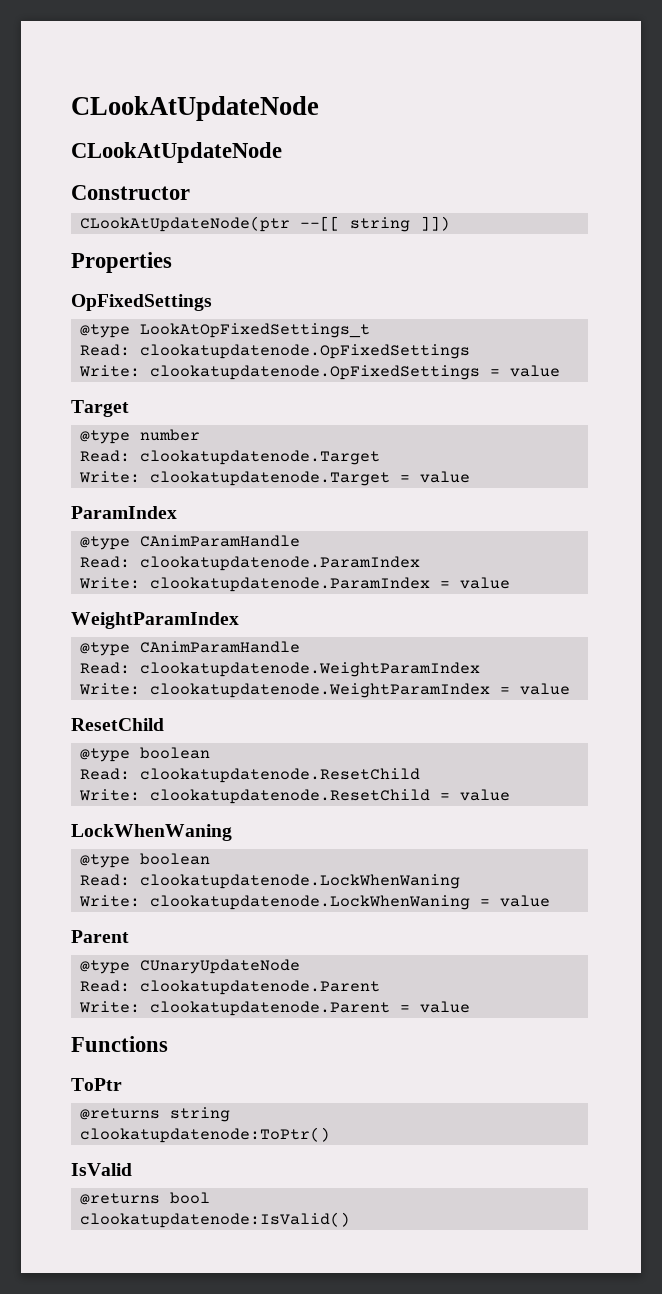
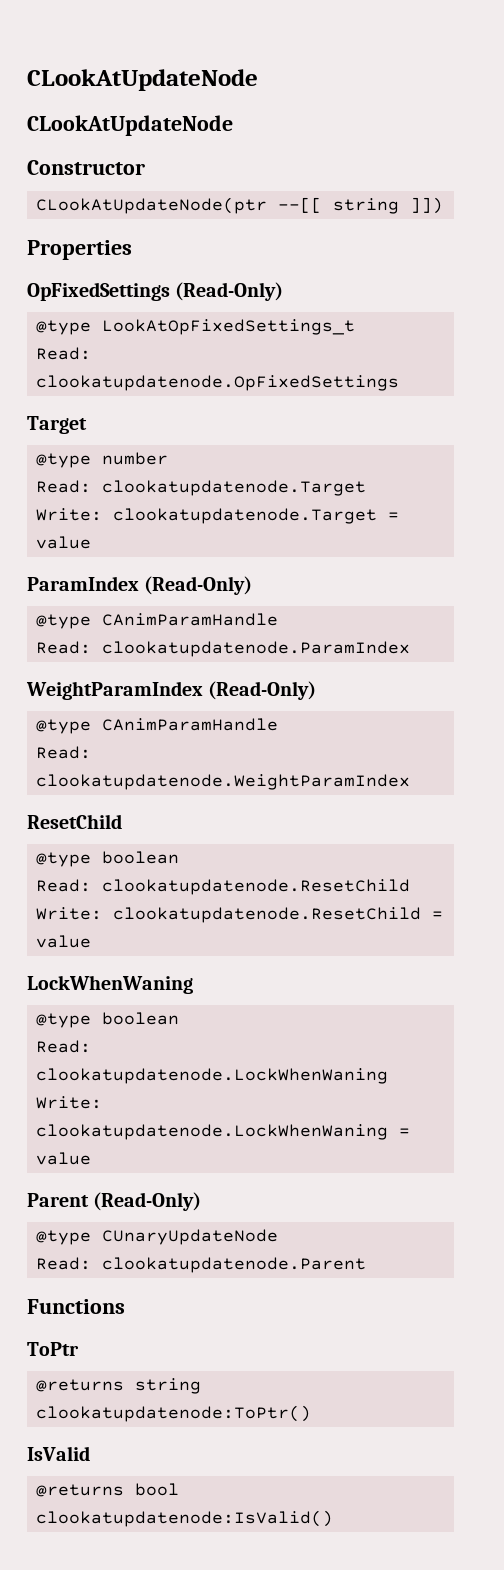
- OpFixedSettings
+ OpFixedSettings (Read-Only)
- Write: clookatupdatenode.OpFixedSettings = value
- ParamIndex
+ ParamIndex (Read-Only)
- Write: clookatupdatenode.ParamIndex = value
- WeightParamIndex
+ WeightParamIndex (Read-Only)
- Write: clookatupdatenode.WeightParamIndex = value
- Parent
+ Parent (Read-Only)
- Write: clookatupdatenode.Parent = value

